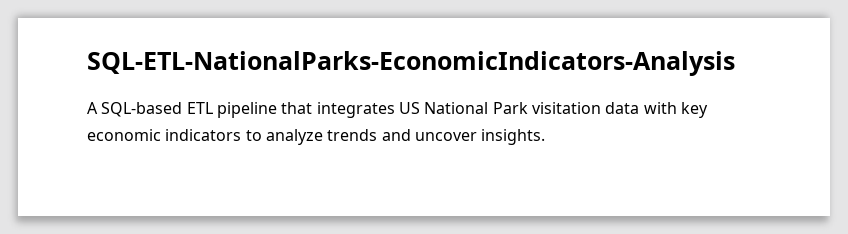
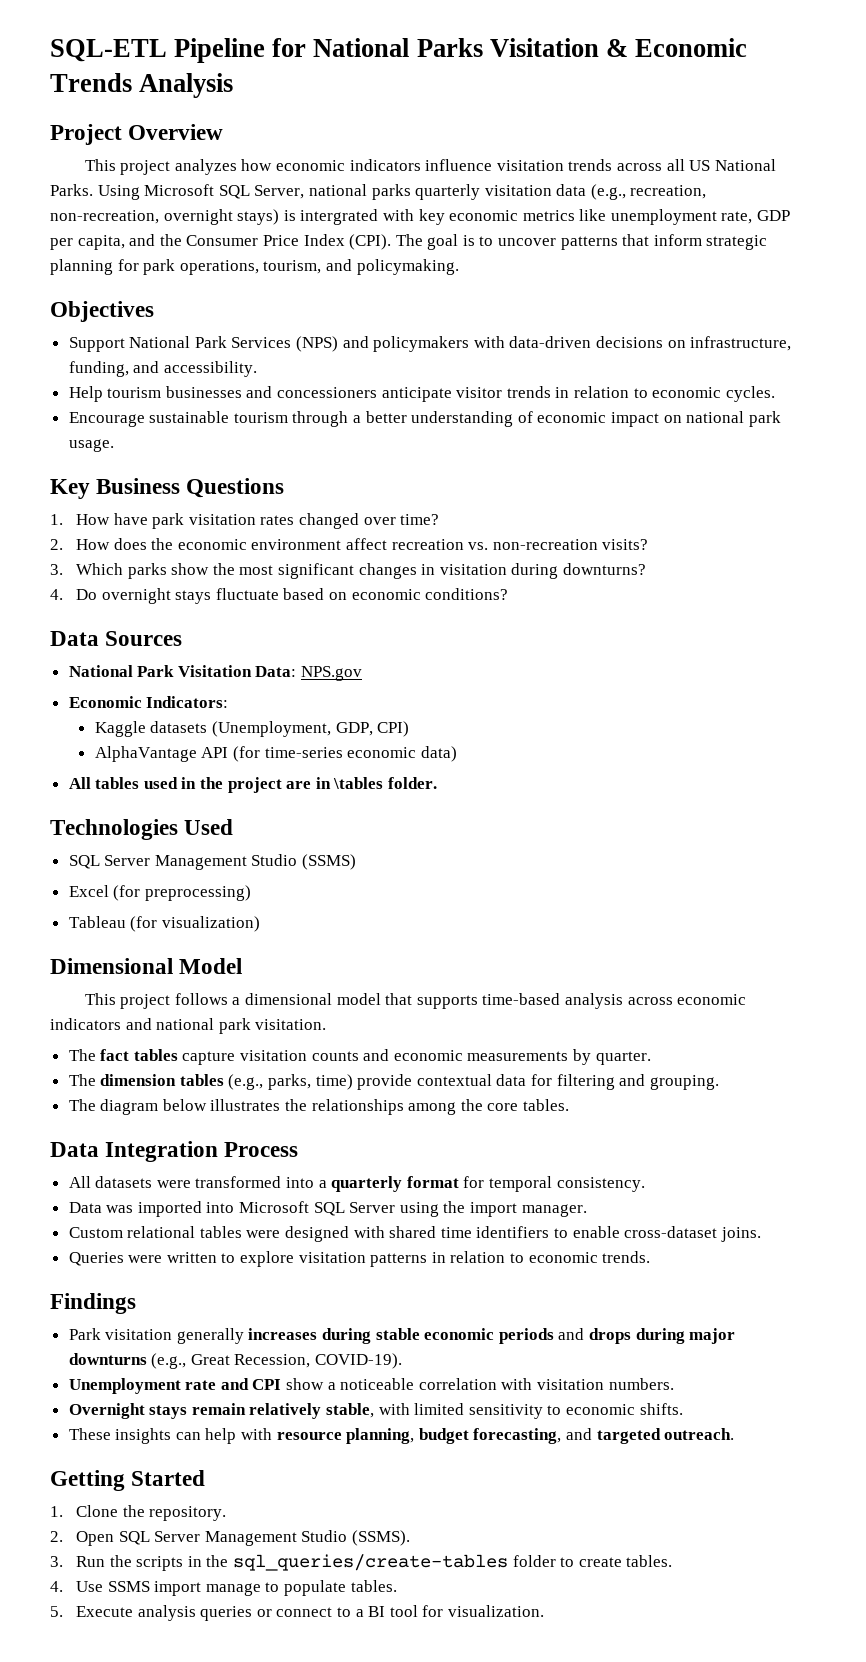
- SQL-ETL-NationalParks-EconomicIndicators-Analysis
- A SQL-based ETL pipeline that integrates US National Park visitation data with key economic indicators to analyze trends and uncover insights.
+ SQL-ETL Pipeline for National Parks Visitation & Economic Trends Analysis
+ Project Overview
+ This project analyzes how economic indicators influence visitation trends across all US National Parks. Using Microsoft SQL Server, national parks quarterly visitation data (e.g., recreation, non-recreation, overnight stays) is intergrated with key economic metrics like unemployment rate, GDP per capita, and the Consumer Price Index (CPI). The goal is to uncover patterns that inform strategic planning for park operations, tourism, and policymaking.
+ Objectives
+ Support National Park Services (NPS) and policymakers with data-driven decisions on infrastructure, funding, and accessibility.
+ Help tourism businesses and concessioners anticipate visitor trends in relation to economic cycles.
+ Encourage sustainable tourism through a better understanding of economic impact on national park usage.
+ Key Business Questions
+ 1. How have park visitation rates changed over time?
+ 2. How does the economic environment affect recreation vs. non-recreation visits?
+ 3. Which parks show the most significant changes in visitation during downturns?
+ 4. Do overnight stays fluctuate based on economic conditions?
+ Data Sources
+ National Park Visitation Data: NPS.gov
+ Economic Indicators:
+ Kaggle datasets (Unemployment, GDP, CPI)
+ AlphaVantage API (for time-series economic data)
+ All tables used in the project are in \tables folder.
+ Technologies Used
+ SQL Server Management Studio (SSMS)
+ Excel (for preprocessing)
+ Tableau (for visualization)
+ Dimensional Model
+ This project follows a dimensional model that supports time-based analysis across economic indicators and national park visitation.
+ The fact tables capture visitation counts and economic measurements by quarter.
+ The dimension tables (e.g., parks, time) provide contextual data for filtering and grouping.
+ The diagram below illustrates the relationships among the core tables.
+ Data Integration Process
+ All datasets were transformed into a quarterly format for temporal consistency.
+ Data was imported into Microsoft SQL Server using the import manager.
+ Custom relational tables were designed with shared time identifiers to enable cross-dataset joins.
+ Queries were written to explore visitation patterns in relation to economic trends.
+ Findings
+ Park visitation generally increases during stable economic periods and drops during major downturns (e.g., Great Recession, COVID-19).
+ Unemployment rate and CPI show a noticeable correlation with visitation numbers.
+ Overnight stays remain relatively stable, with limited sensitivity to economic shifts.
+ These insights can help with resource planning, budget forecasting, and targeted outreach.
+ Getting Started
+ 1. Clone the repository.
+ 2. Open SQL Server Management Studio (SSMS).
+ 3. Run the scripts in the sql_queries/create-tables folder to create tables.
+ 4. Use SSMS import manage to populate tables.
+ 5. Execute analysis queries or connect to a BI tool for visualization.

